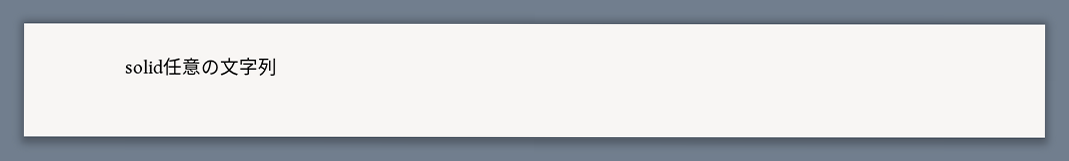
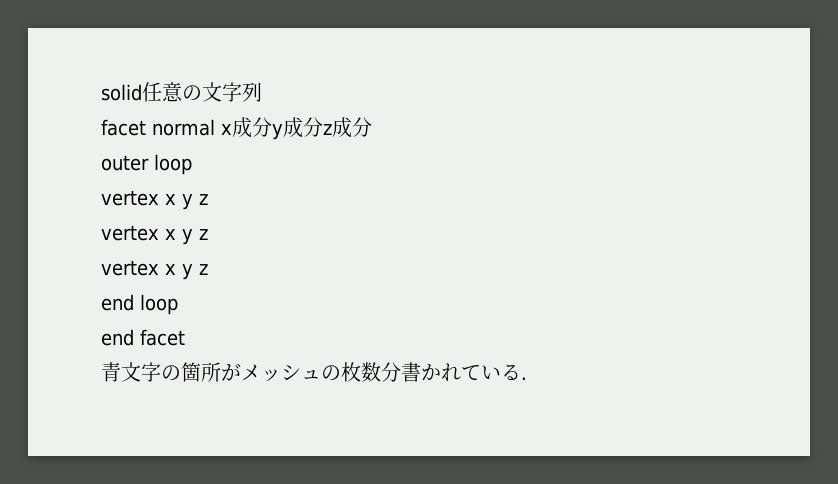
+ facet normal x成分y成分z成分
+ outer loop
+ vertex x y z
+ vertex x y z
+ vertex x y z
+ end loop
+ end facet
+ 青文字の箇所がメッシュの枚数分書かれている.

